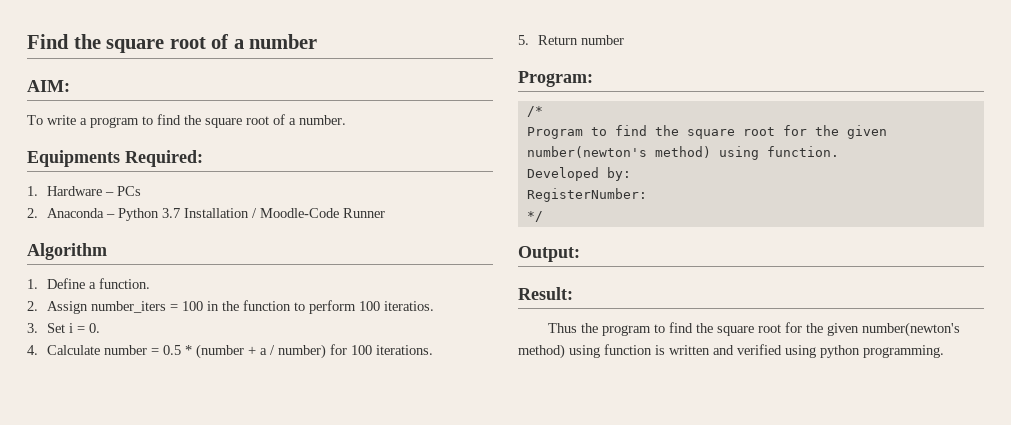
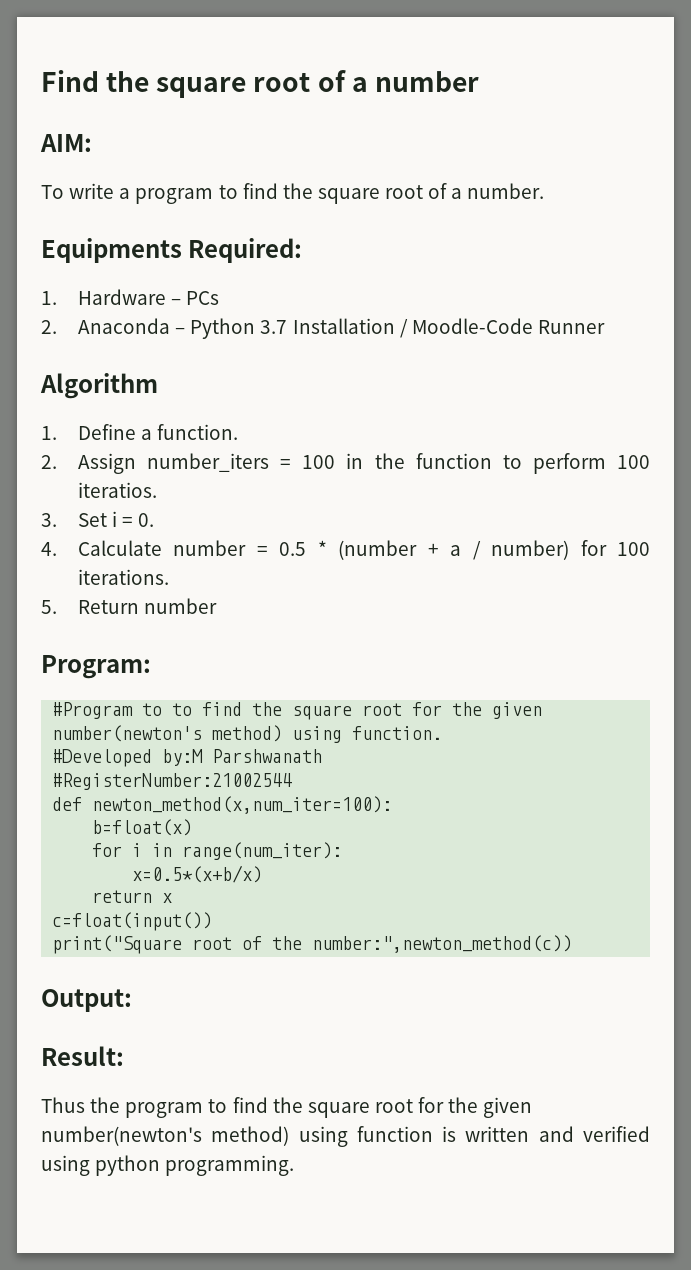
- /*
- Program to find the square root for the given number(newton's method) using function.
+ #Program to to find the square root for the given number(newton's method) using function.
- Developed by:
- RegisterNumber:
- */
+ #Developed by:M Parshwanath
+ #RegisterNumber:21002544
+ def newton_method(x,num_iter=100):
+ b=float(x)
+ for i in range(num_iter):
+ x=0.5*(x+b/x)
+ return x
+ c=float(input())
+ print("Square root of the number:",newton_method(c))

